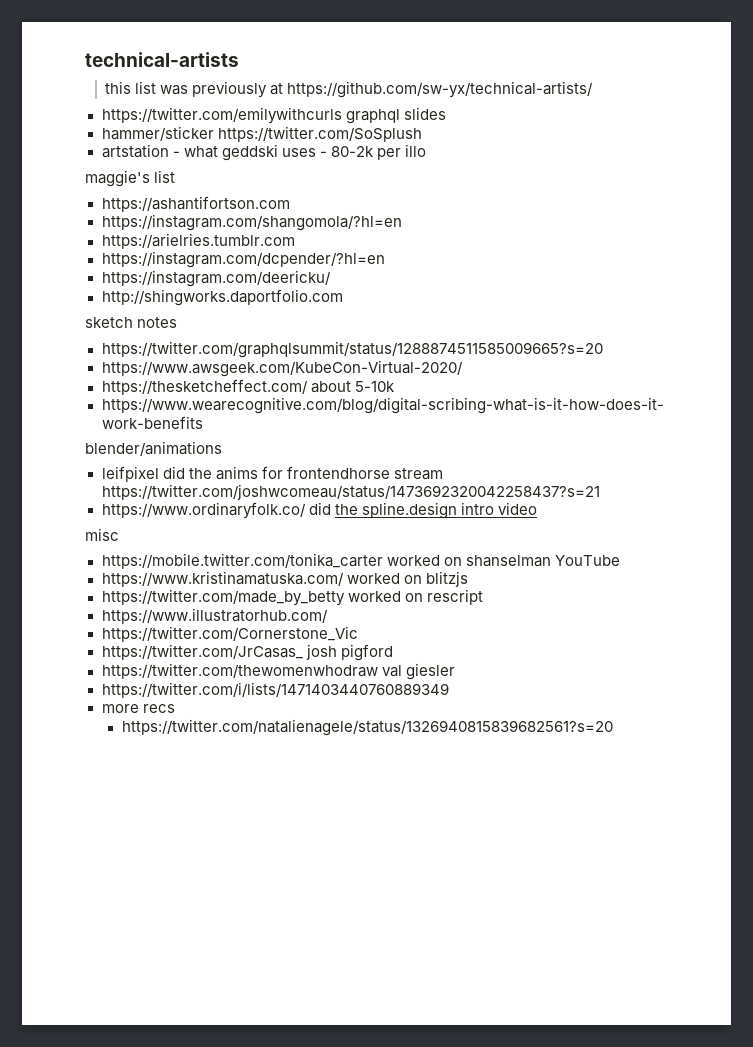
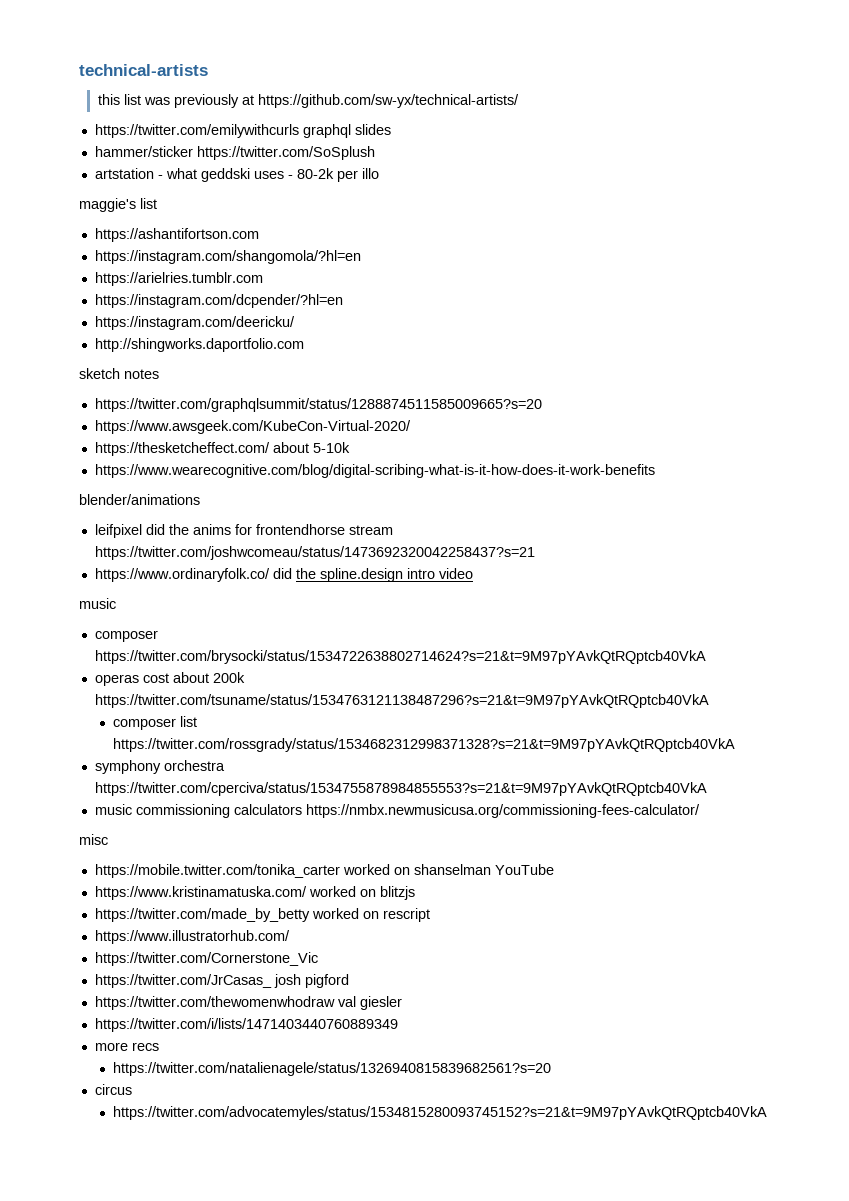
  https://www.ordinaryfolk.co/ did the spline.design intro video
+ music
+ composer https://twitter.com/brysocki/status/1534722638802714624?s=21&t=9M97pYAvkQtRQptcb40VkA
+ operas cost about 200k https://twitter.com/tsuname/status/1534763121138487296?s=21&t=9M97pYAvkQtRQptcb40VkA
+ composer list https://twitter.com/rossgrady/status/1534682312998371328?s=21&t=9M97pYAvkQtRQptcb40VkA
+ symphony orchestra https://twitter.com/cperciva/status/1534755878984855553?s=21&t=9M97pYAvkQtRQptcb40VkA
+ music commissioning calculators https://nmbx.newmusicusa.org/commissioning-fees-calculator/
+ circus
+ https://twitter.com/advocatemyles/status/1534815280093745152?s=21&t=9M97pYAvkQtRQptcb40VkA

